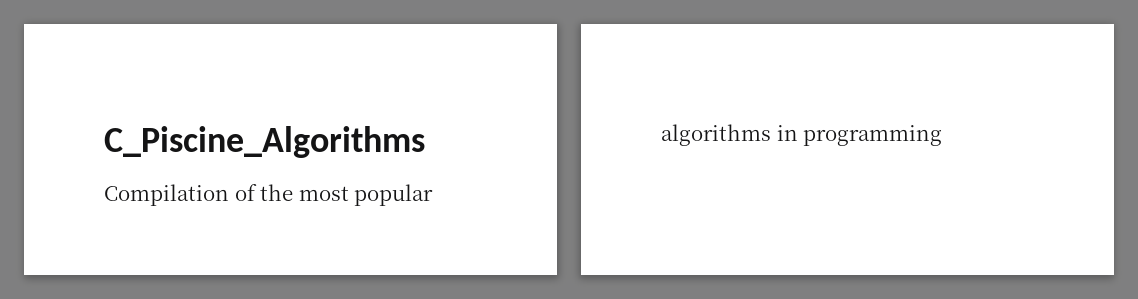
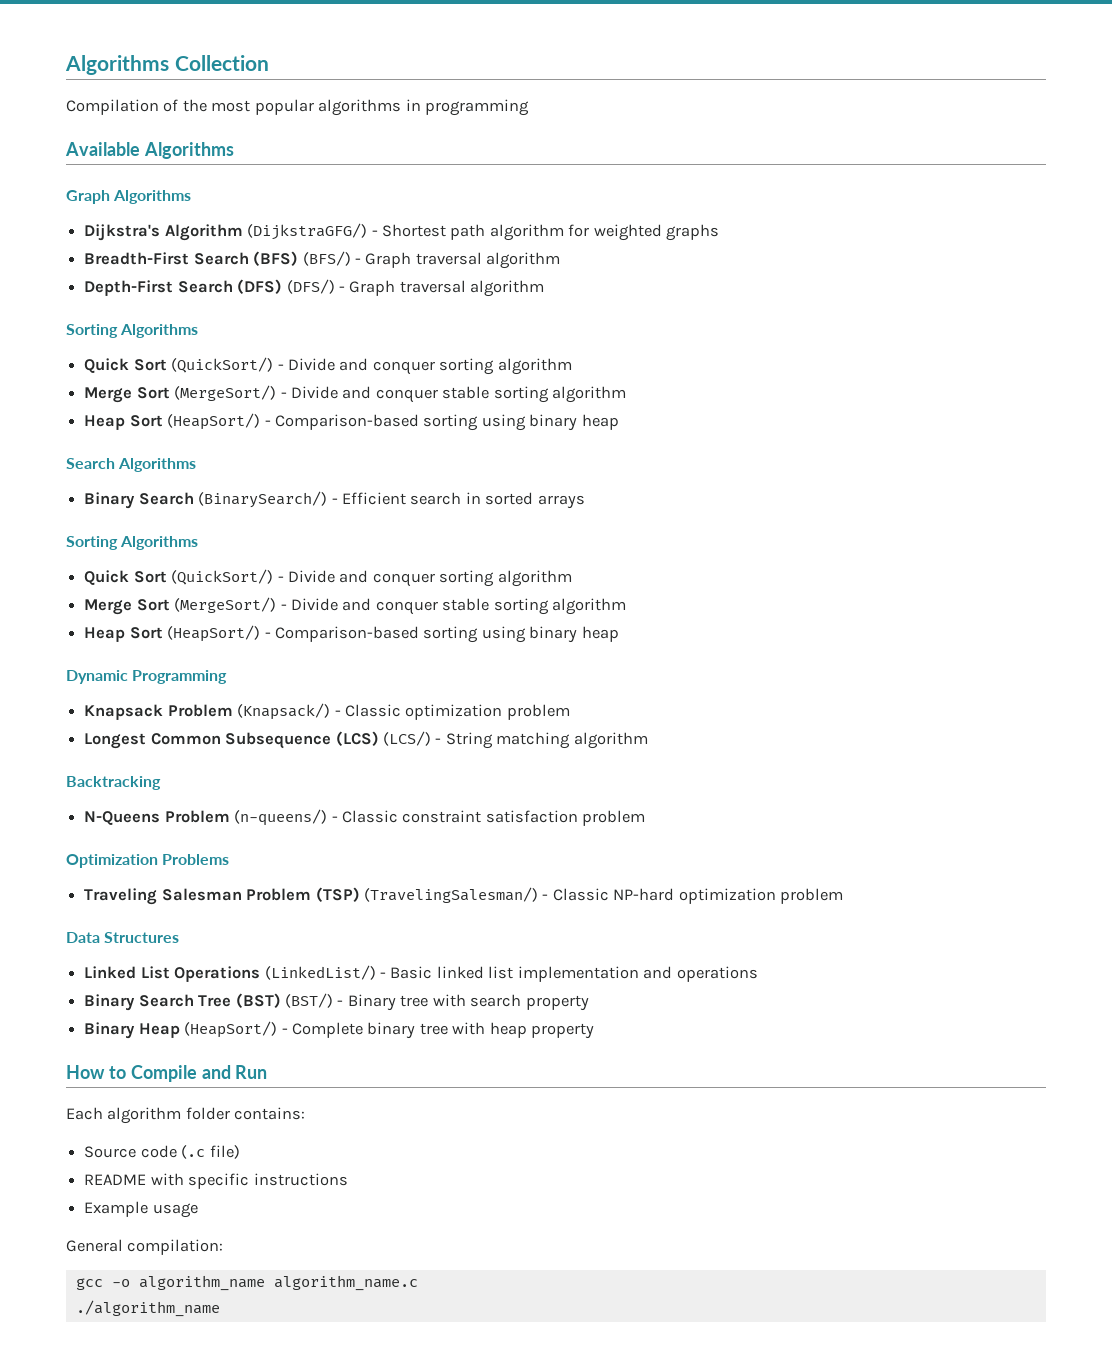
- C_Piscine_Algorithms
+ Algorithms Collection
+ Available Algorithms
+ Graph Algorithms
+ Dijkstra's Algorithm (DijkstraGFG/) - Shortest path algorithm for weighted graphs
+ Breadth-First Search (BFS) (BFS/) - Graph traversal algorithm
+ Depth-First Search (DFS) (DFS/) - Graph traversal algorithm
+ Sorting Algorithms
+ Quick Sort (QuickSort/) - Divide and conquer sorting algorithm
+ Merge Sort (MergeSort/) - Divide and conquer stable sorting algorithm
+ Heap Sort (HeapSort/) - Comparison-based sorting using binary heap
+ Search Algorithms
+ Binary Search (BinarySearch/) - Efficient search in sorted arrays
+ Sorting Algorithms
+ Quick Sort (QuickSort/) - Divide and conquer sorting algorithm
+ Merge Sort (MergeSort/) - Divide and conquer stable sorting algorithm
+ Heap Sort (HeapSort/) - Comparison-based sorting using binary heap
+ Dynamic Programming
+ Knapsack Problem (Knapsack/) - Classic optimization problem
+ Longest Common Subsequence (LCS) (LCS/) - String matching algorithm
+ Backtracking
+ N-Queens Problem (n-queens/) - Classic constraint satisfaction problem
+ Optimization Problems
+ Traveling Salesman Problem (TSP) (TravelingSalesman/) - Classic NP-hard optimization problem
+ Data Structures
+ Linked List Operations (LinkedList/) - Basic linked list implementation and operations
+ Binary Search Tree (BST) (BST/) - Binary tree with search property
+ Binary Heap (HeapSort/) - Complete binary tree with heap property
+ How to Compile and Run
+ Each algorithm folder contains:
+ Source code (.c file)
+ README with specific instructions
+ Example usage
+ General compilation:
+ gcc -o algorithm_name algorithm_name.c
+ ./algorithm_name

